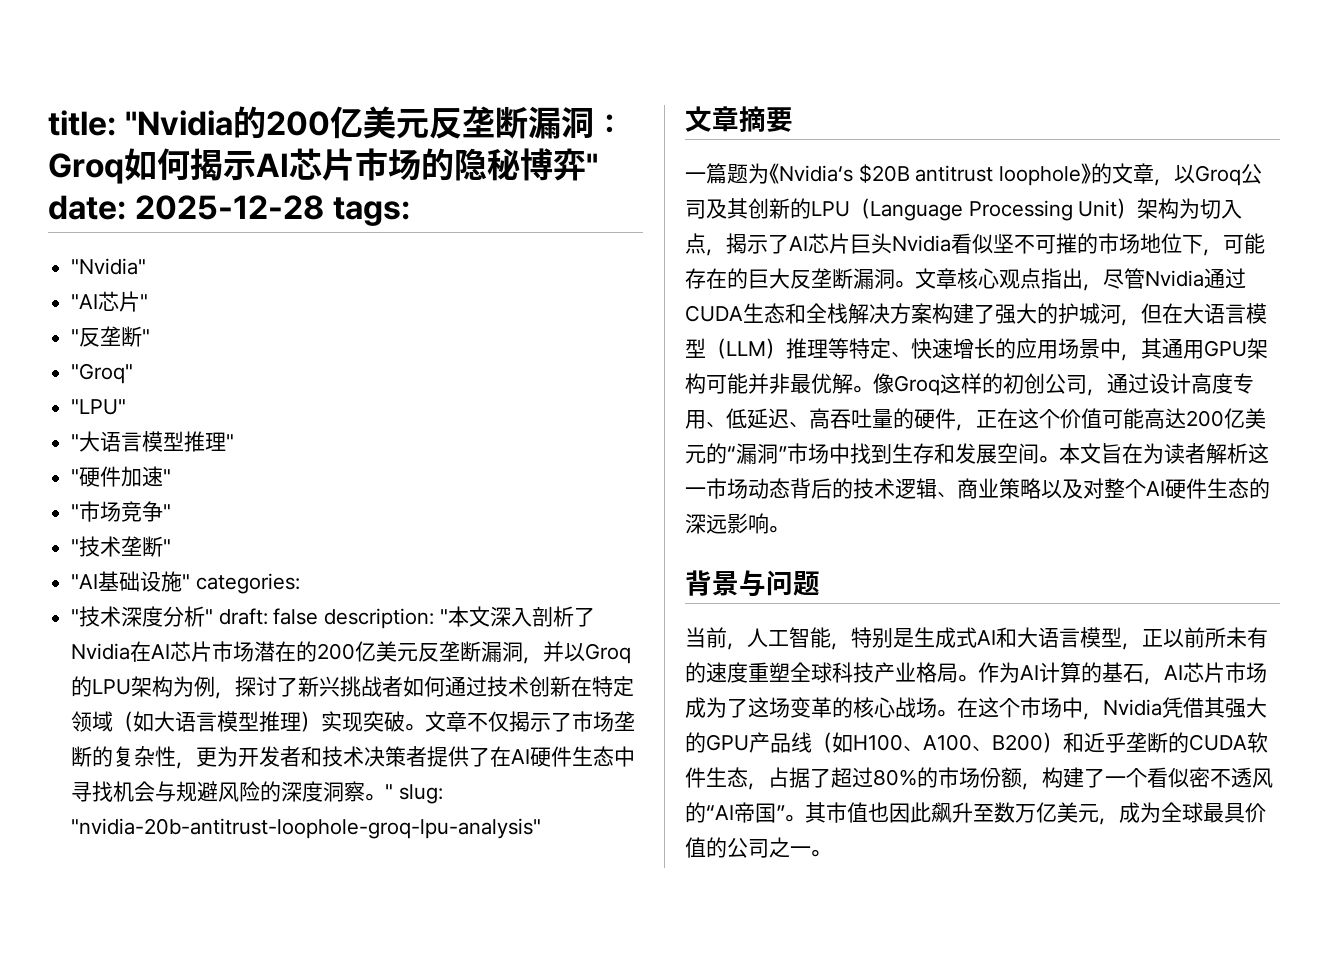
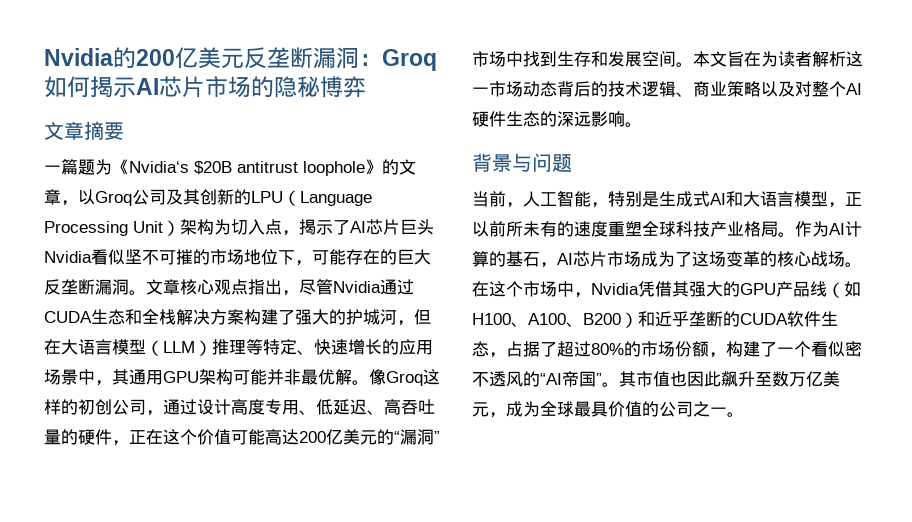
- title: "Nvidia的200亿美元反垄断漏洞：Groq如何揭示AI芯片市场的隐秘博弈" date: 2025-12-28 tags:
- "Nvidia"
- "AI芯片"
- "反垄断"
- "Groq"
- "LPU"
- "大语言模型推理"
- "硬件加速"
- "市场竞争"
- "技术垄断"
- "AI基础设施" categories:
- "技术深度分析" draft: false description: "本文深入剖析了Nvidia在AI芯片市场潜在的200亿美元反垄断漏洞，并以Groq的LPU架构为例，探讨了新兴挑战者如何通过技术创新在特定领域（如大语言模型推理）实现突破。文章不仅揭示了市场垄断的复杂性，更为开发者和技术决策者提供了在AI硬件生态中寻找机会与规避风险的深度洞察。" slug: "nvidia-20b-antitrust-loophole-groq-lpu-analysis"
+ Nvidia的200亿美元反垄断漏洞：Groq如何揭示AI芯片市场的隐秘博弈

